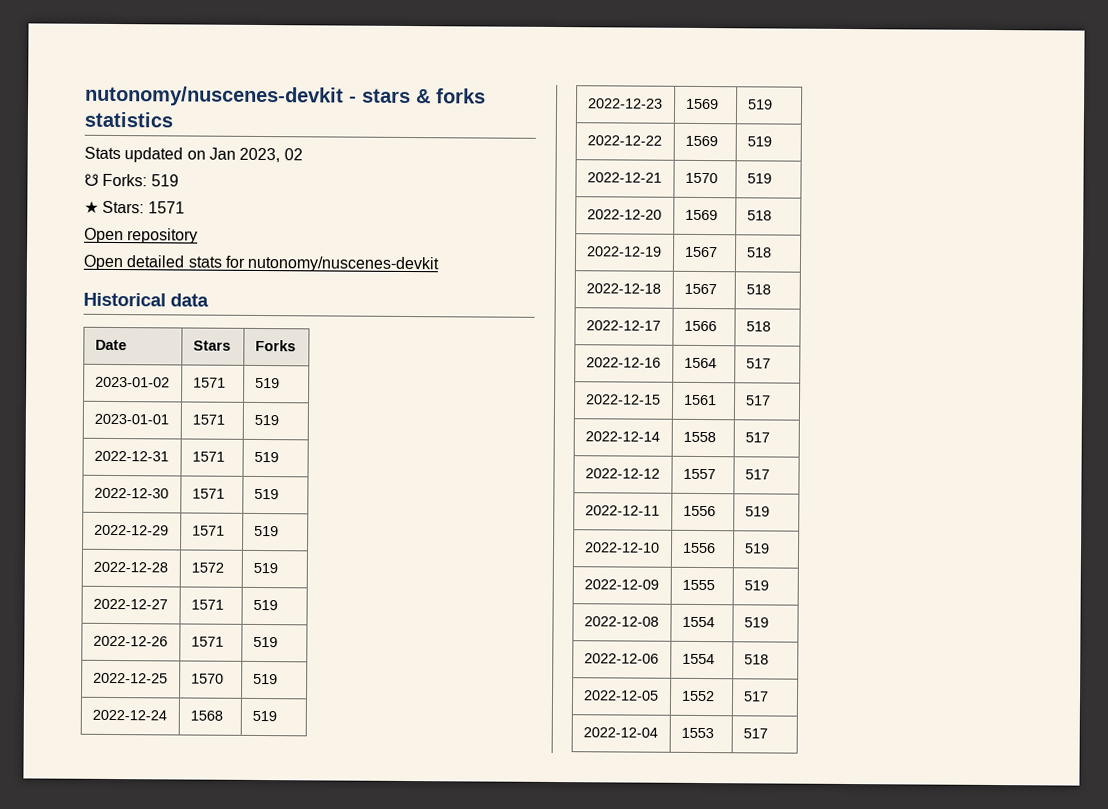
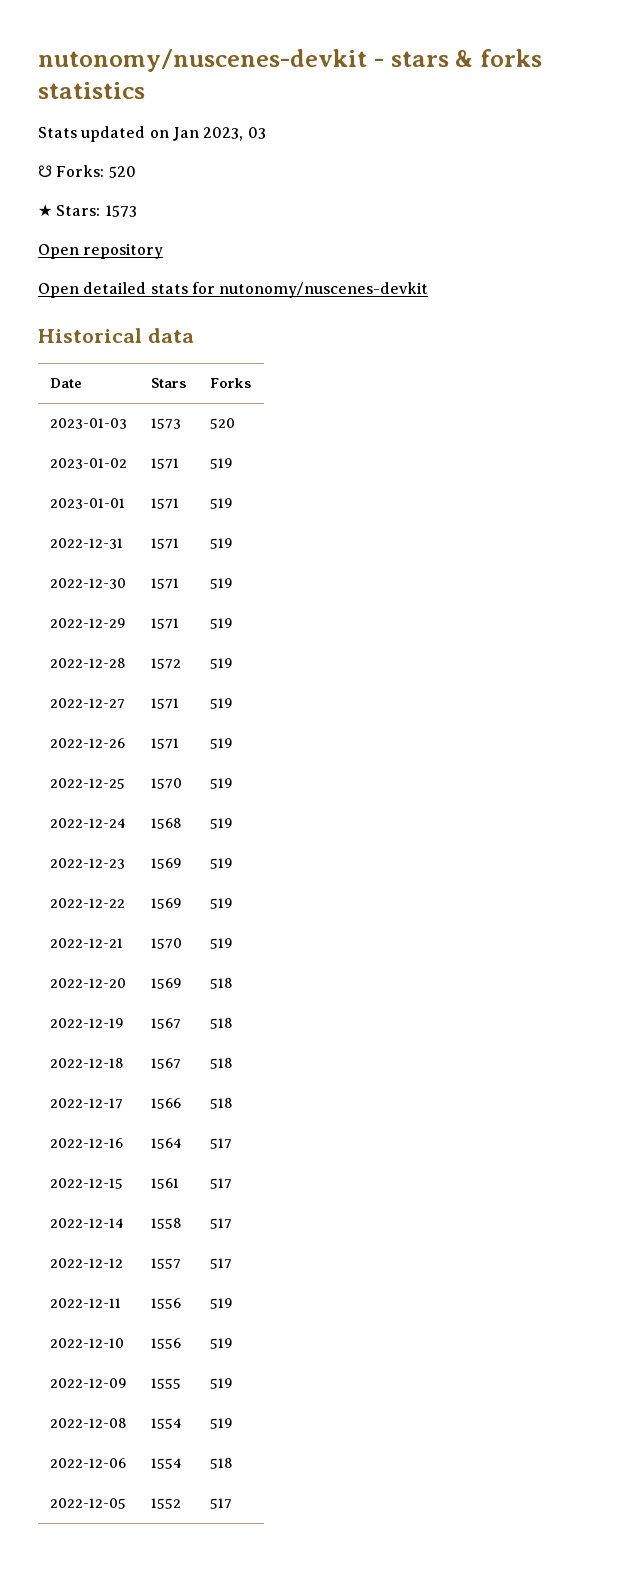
- Stats updated on Jan 2023, 02
+ Stats updated on Jan 2023, 03
- ☋ Forks: 519
+ ☋ Forks: 520
- ★ Stars: 1571
+ ★ Stars: 1573
+ 2023-01-03 | 1573 | 520
- 2022-12-04 | 1553 | 517

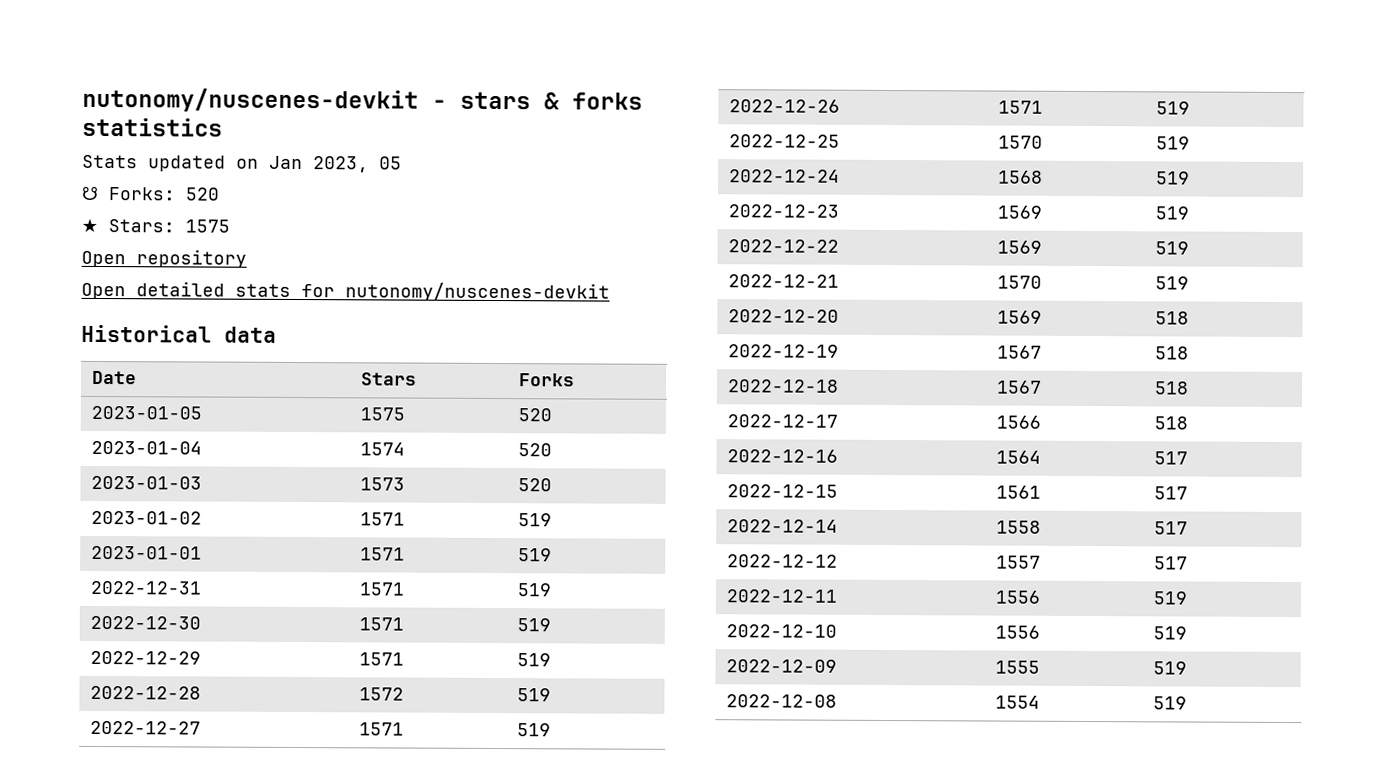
- Stats updated on Jan 2023, 03
+ Stats updated on Jan 2023, 05
- ★ Stars: 1573
+ ★ Stars: 1575
+ 2023-01-05 | 1575 | 520
+ 2023-01-04 | 1574 | 520
- 2022-12-06 | 1554 | 518
- 2022-12-05 | 1552 | 517

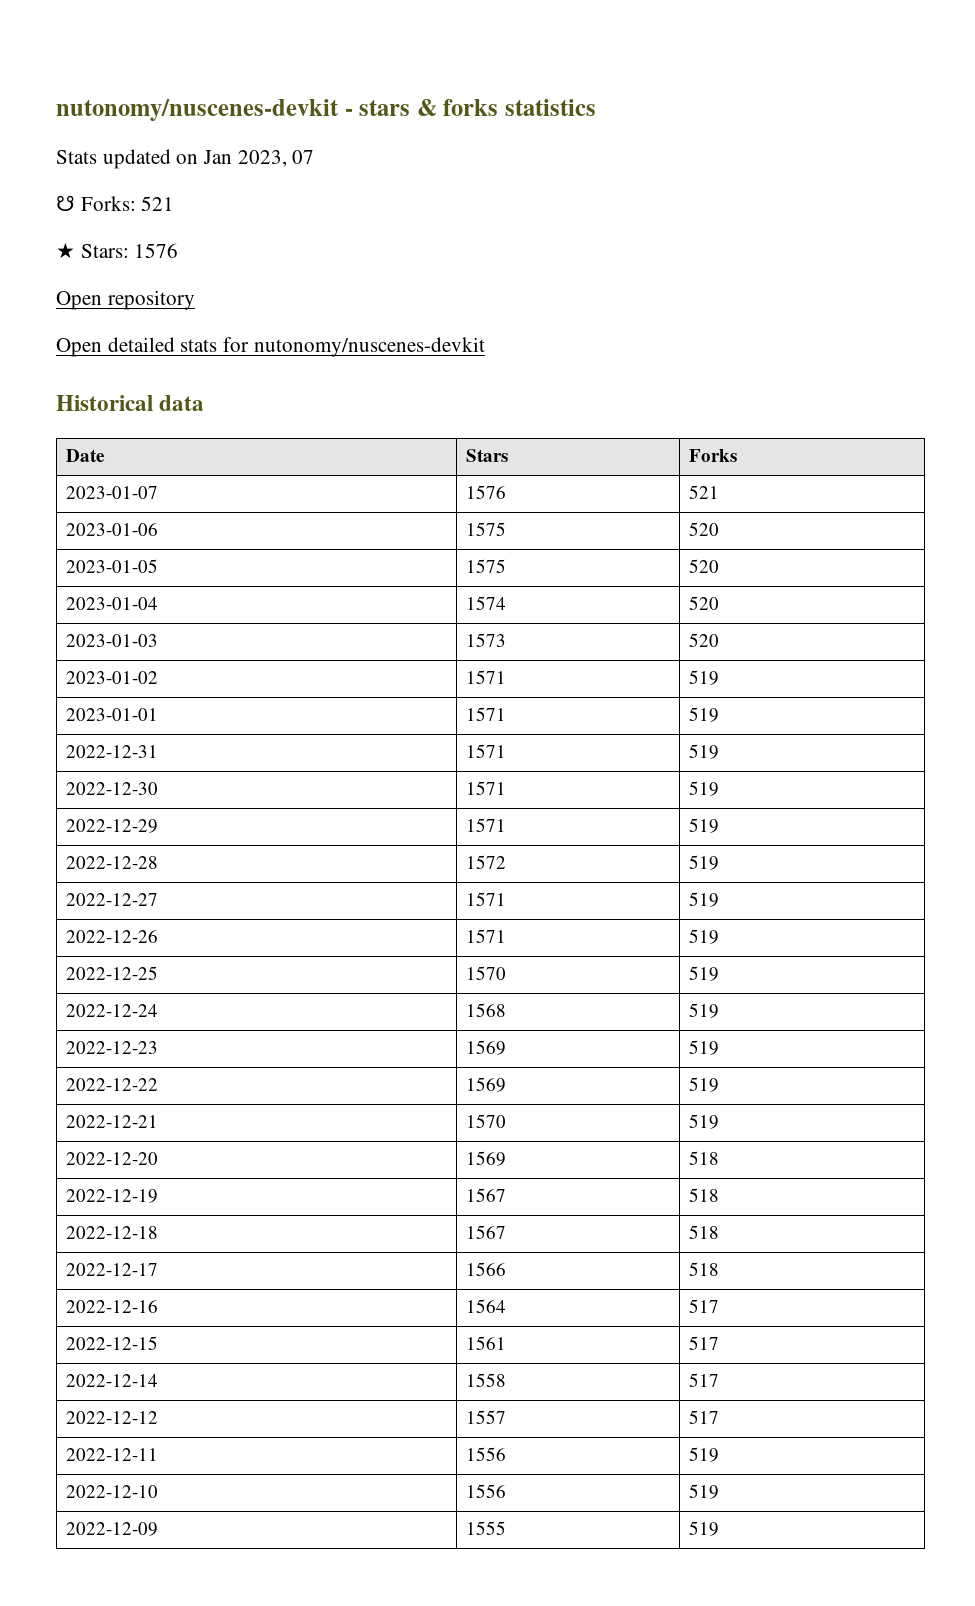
- Stats updated on Jan 2023, 05
+ Stats updated on Jan 2023, 07
- ☋ Forks: 520
+ ☋ Forks: 521
- ★ Stars: 1575
+ ★ Stars: 1576
+ 2023-01-07 | 1576 | 521
+ 2023-01-06 | 1575 | 520
- 2022-12-08 | 1554 | 519

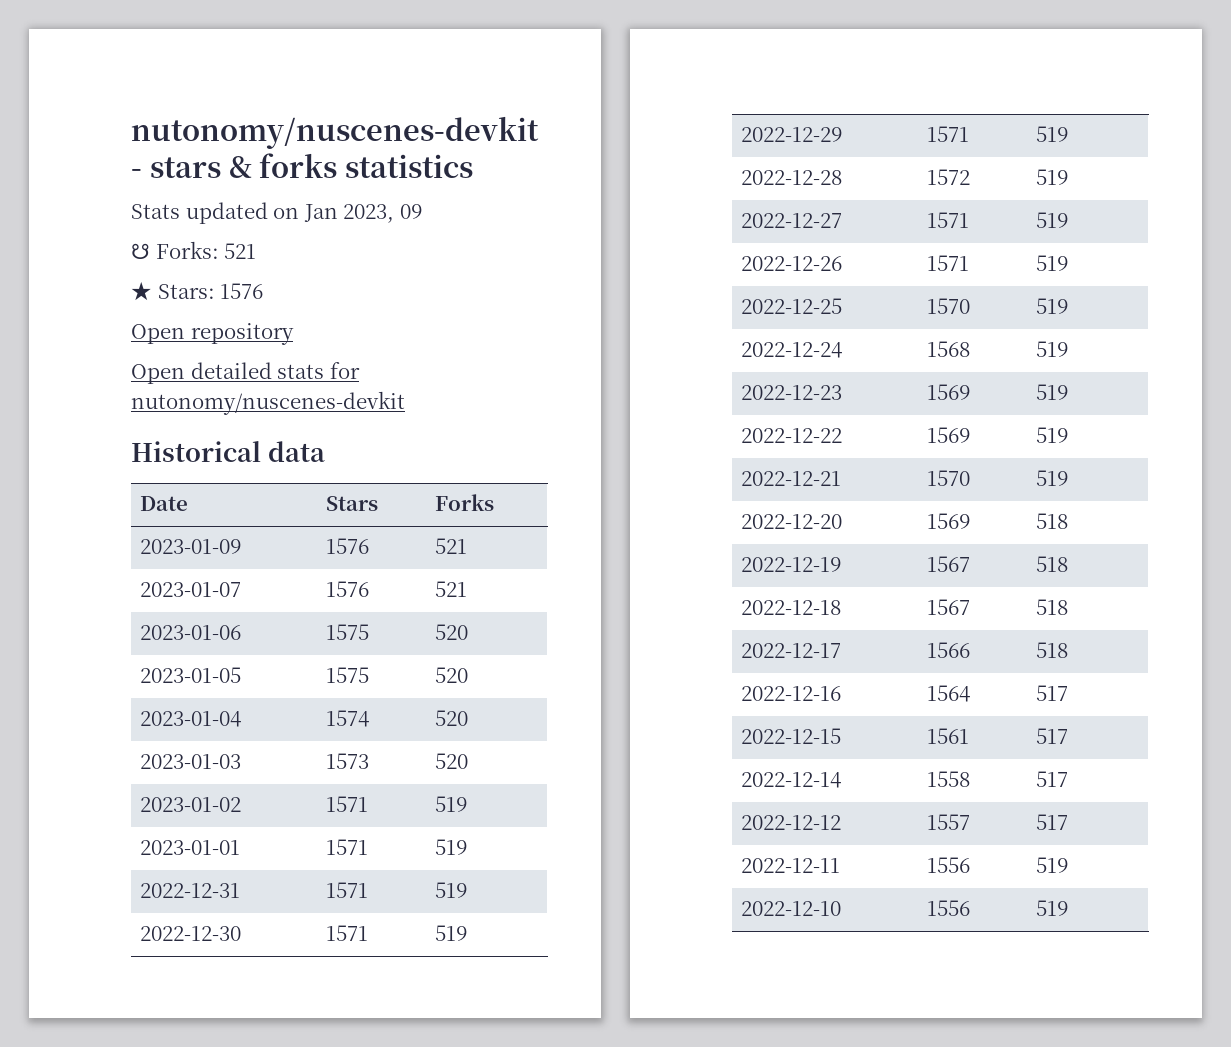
- Stats updated on Jan 2023, 07
+ Stats updated on Jan 2023, 09
+ 2023-01-09 | 1576 | 521
- 2022-12-09 | 1555 | 519

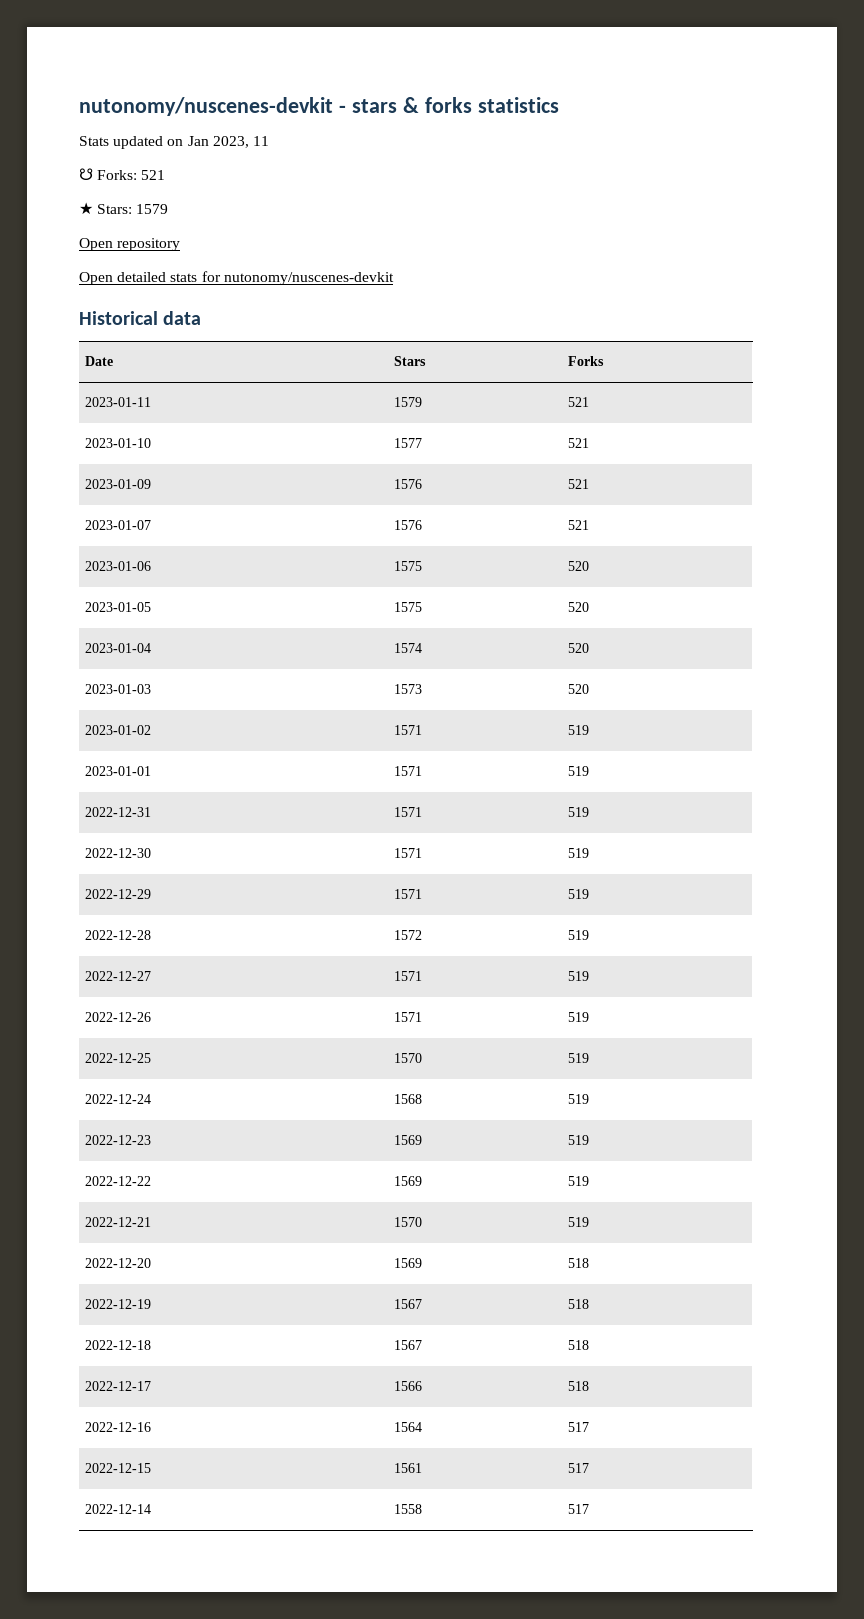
- Stats updated on Jan 2023, 09
+ Stats updated on Jan 2023, 11
- ★ Stars: 1576
+ ★ Stars: 1579
+ 2023-01-11 | 1579 | 521
+ 2023-01-10 | 1577 | 521
- 2022-12-12 | 1557 | 517
- 2022-12-11 | 1556 | 519
- 2022-12-10 | 1556 | 519

